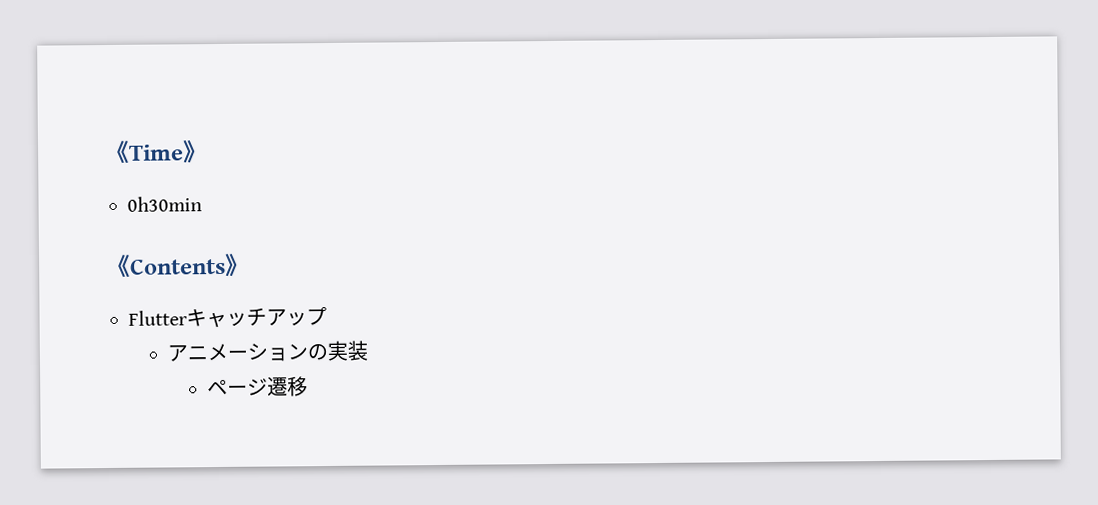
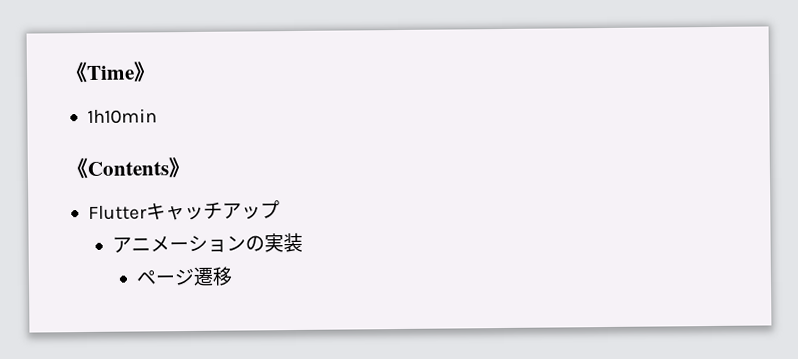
- 0h30min
+ 1h10min

